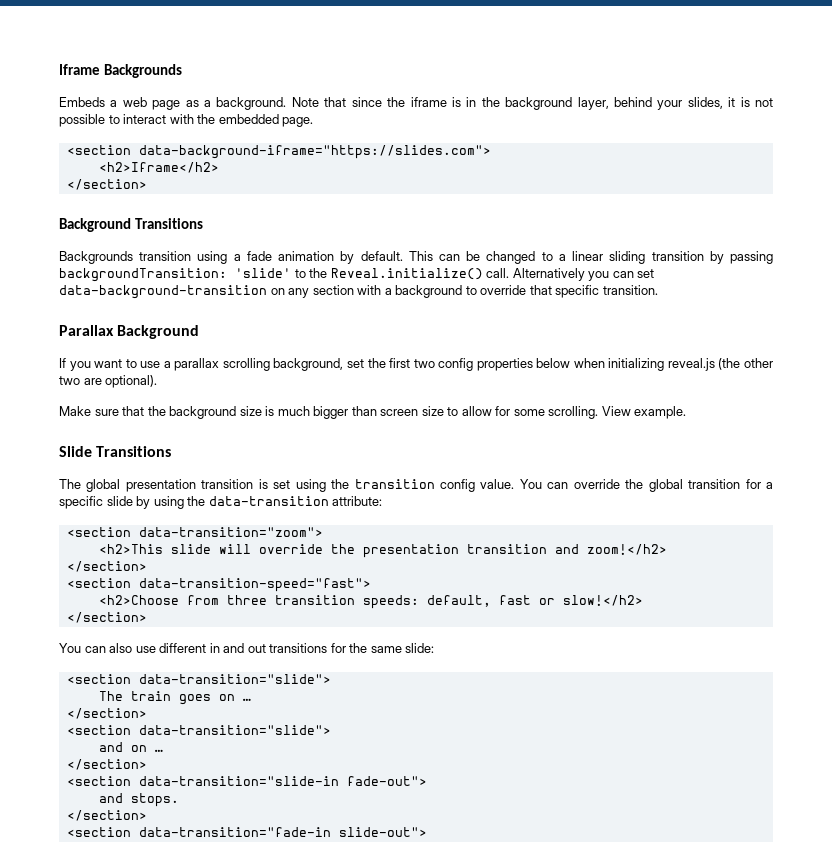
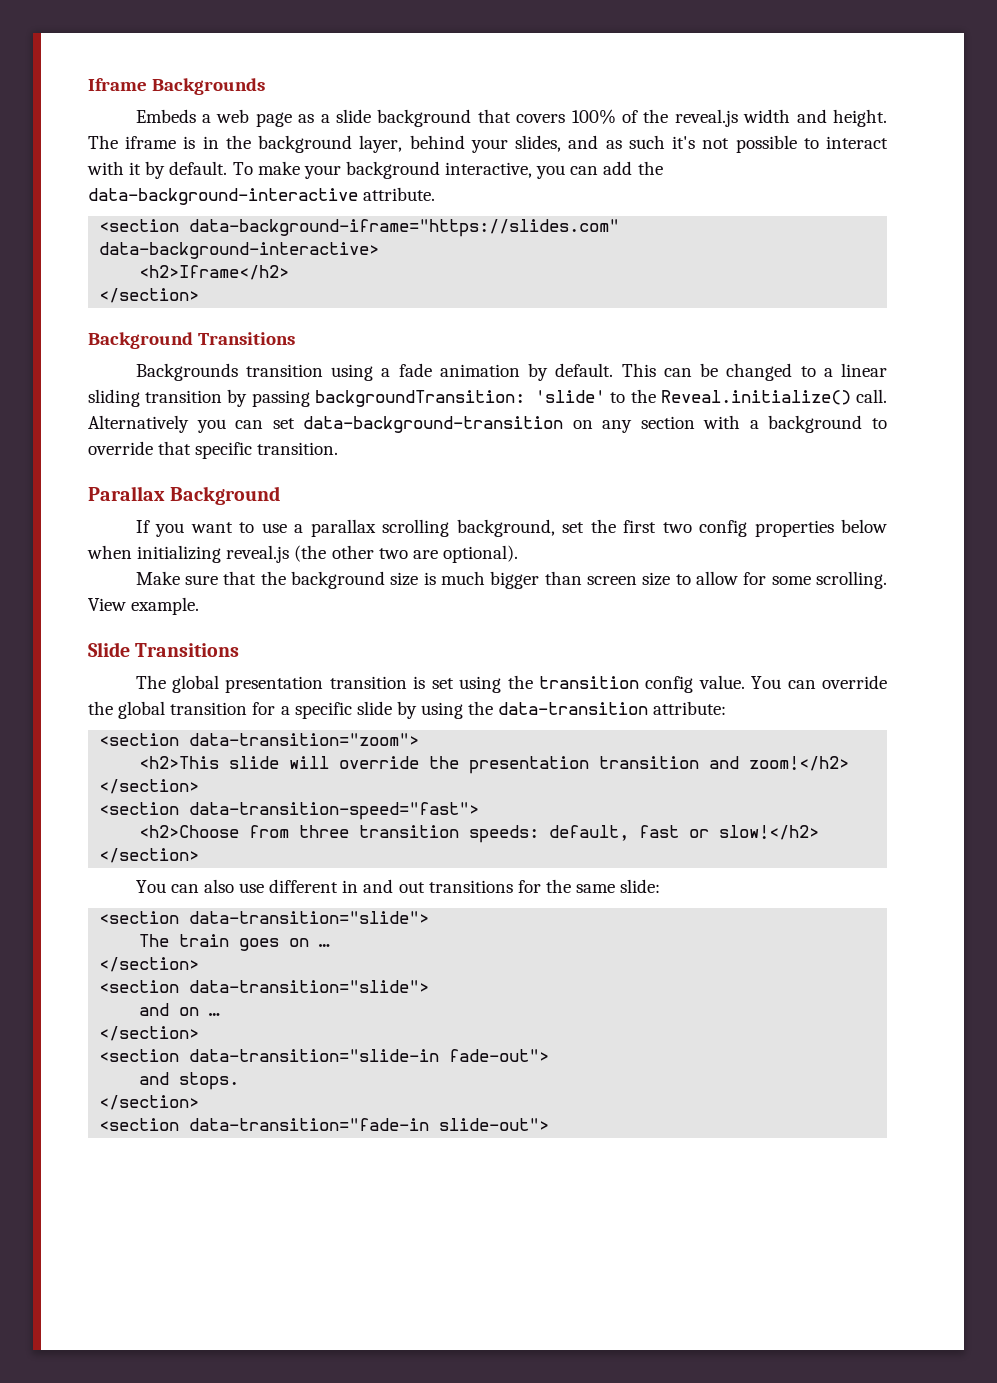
- Embeds a web page as a background. Note that since the iframe is in the background layer, behind your slides, it is not possible to interact with the embedded page.
- <section data-background-iframe="https://slides.com">
+ Embeds a web page as a slide background that covers 100% of the reveal.js width and height. The iframe is in the background layer, behind your slides, and as such it's not possible to interact with it by default. To make your background interactive, you can add the data-background-interactive attribute.
+ <section data-background-iframe="https://slides.com" data-background-interactive>

